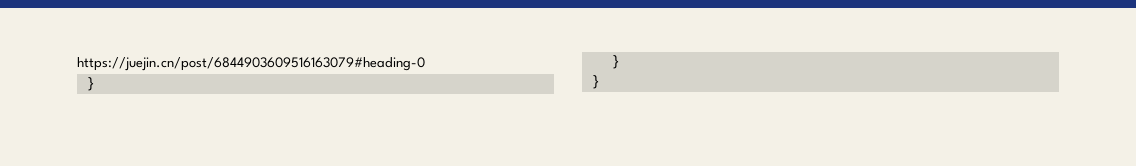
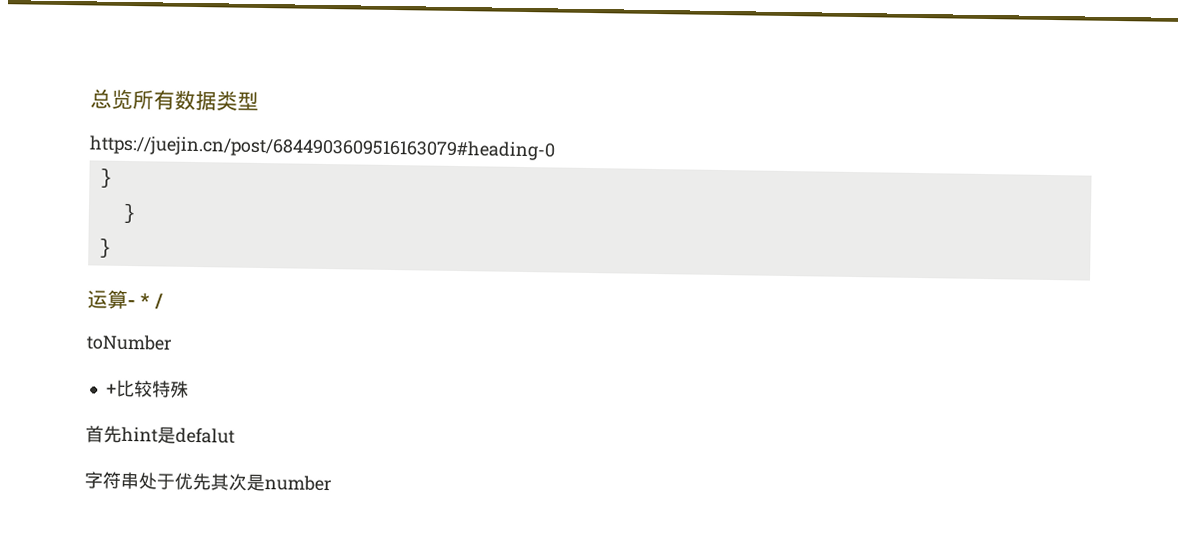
+ 总览所有数据类型
+ 运算- * /
+ toNumber
+ +比较特殊
+ 首先hint是defalut
+ 字符串处于优先其次是number

